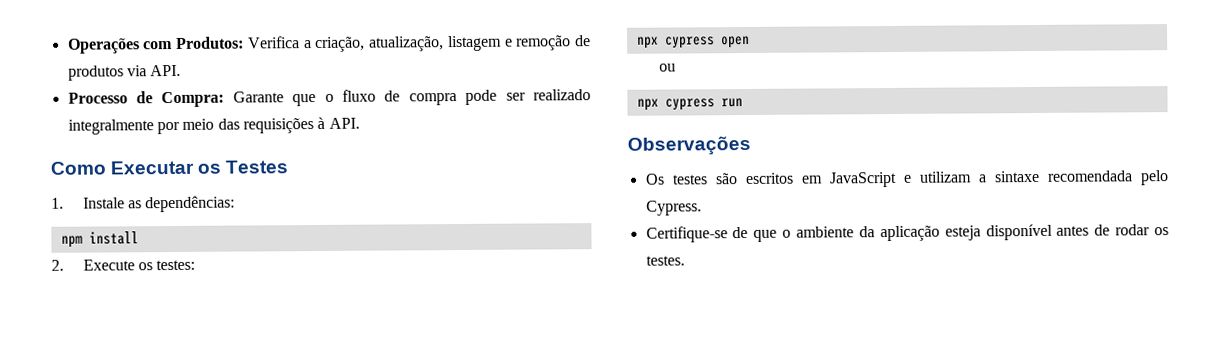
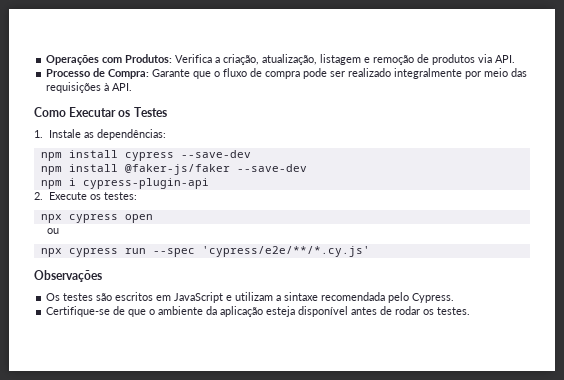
- npm install
+ npm install cypress --save-dev
+ npm install @faker-js/faker --save-dev
+ npm i cypress-plugin-api
- npx cypress run
+ npx cypress run --spec 'cypress/e2e/**/*.cy.js'

